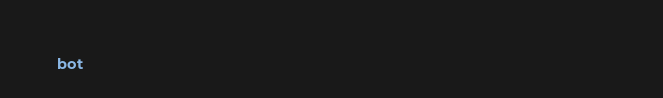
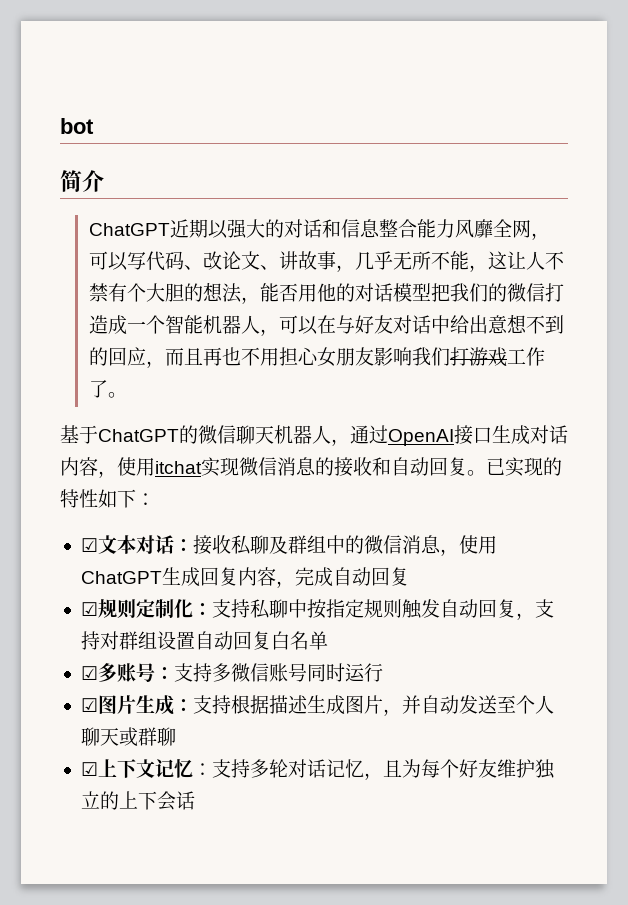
+ 简介
+ ChatGPT近期以强大的对话和信息整合能力风靡全网，可以写代码、改论文、讲故事，几乎无所不能，这让人不禁有个大胆的想法，能否用他的对话模型把我们的微信打造成一个智能机器人，可以在与好友对话中给出意想不到的回应，而且再也不用担心女朋友影响我们打游戏工作了。
+ 基于ChatGPT的微信聊天机器人，通过OpenAI接口生成对话内容，使用itchat实现微信消息的接收和自动回复。已实现的特性如下：
+ ☑文本对话：接收私聊及群组中的微信消息，使用ChatGPT生成回复内容，完成自动回复
+ ☑规则定制化：支持私聊中按指定规则触发自动回复，支持对群组设置自动回复白名单
+ ☑多账号：支持多微信账号同时运行
+ ☑图片生成：支持根据描述生成图片，并自动发送至个人聊天或群聊
+ ☑上下文记忆：支持多轮对话记忆，且为每个好友维护独立的上下会话

